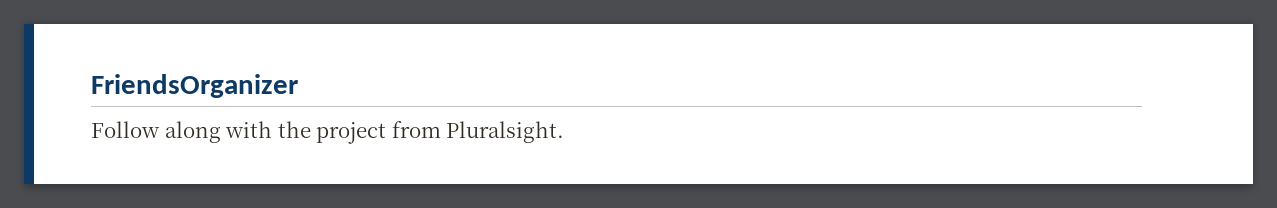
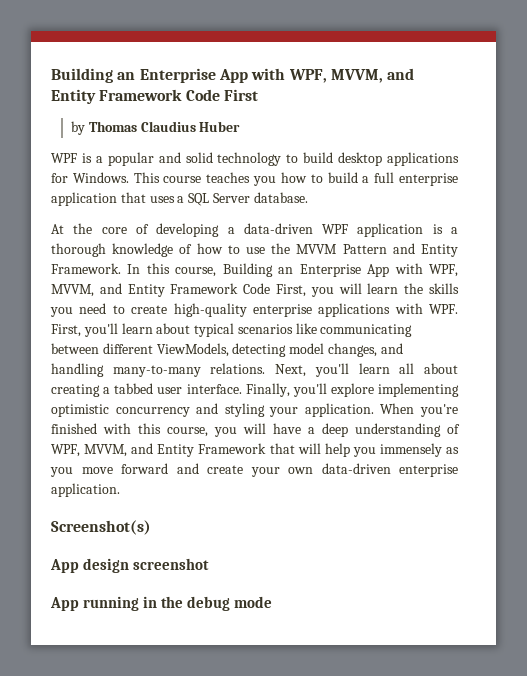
- FriendsOrganizer
- Follow along with the project from Pluralsight.
+ Building an Enterprise App with WPF, MVVM, and Entity Framework Code First
+ by Thomas Claudius Huber
+ WPF is a popular and solid technology to build desktop applications for Windows. This course teaches you how to build a full enterprise application that uses a SQL Server database.
+ At the core of developing a data-driven WPF application is a thorough knowledge of how to use the MVVM Pattern and Entity Framework. In this course, Building an Enterprise App with WPF, MVVM, and Entity Framework Code First, you will learn the skills you need to create high-quality enterprise applications with WPF. First, you'll learn about typical scenarios like communicating between different ViewModels, detecting model changes, and handling many-to-many relations. Next, you'll learn all about creating a tabbed user interface. Finally, you'll explore implementing optimistic concurrency and styling your application. When you're finished with this course, you will have a deep understanding of WPF, MVVM, and Entity Framework that will help you immensely as you move forward and create your own data-driven enterprise application.
+ Screenshot(s)
+ App design screenshot
+ App running in the debug mode

